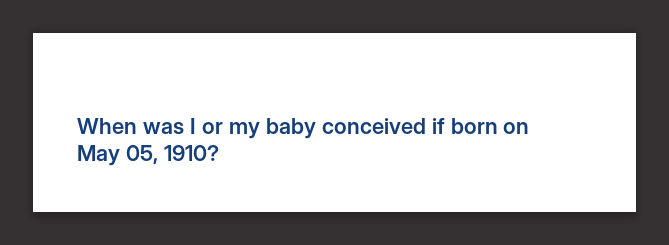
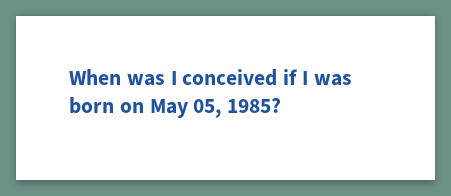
- When was I or my baby conceived if born on May 05, 1910?
+ When was I conceived if I was born on May 05, 1985?

